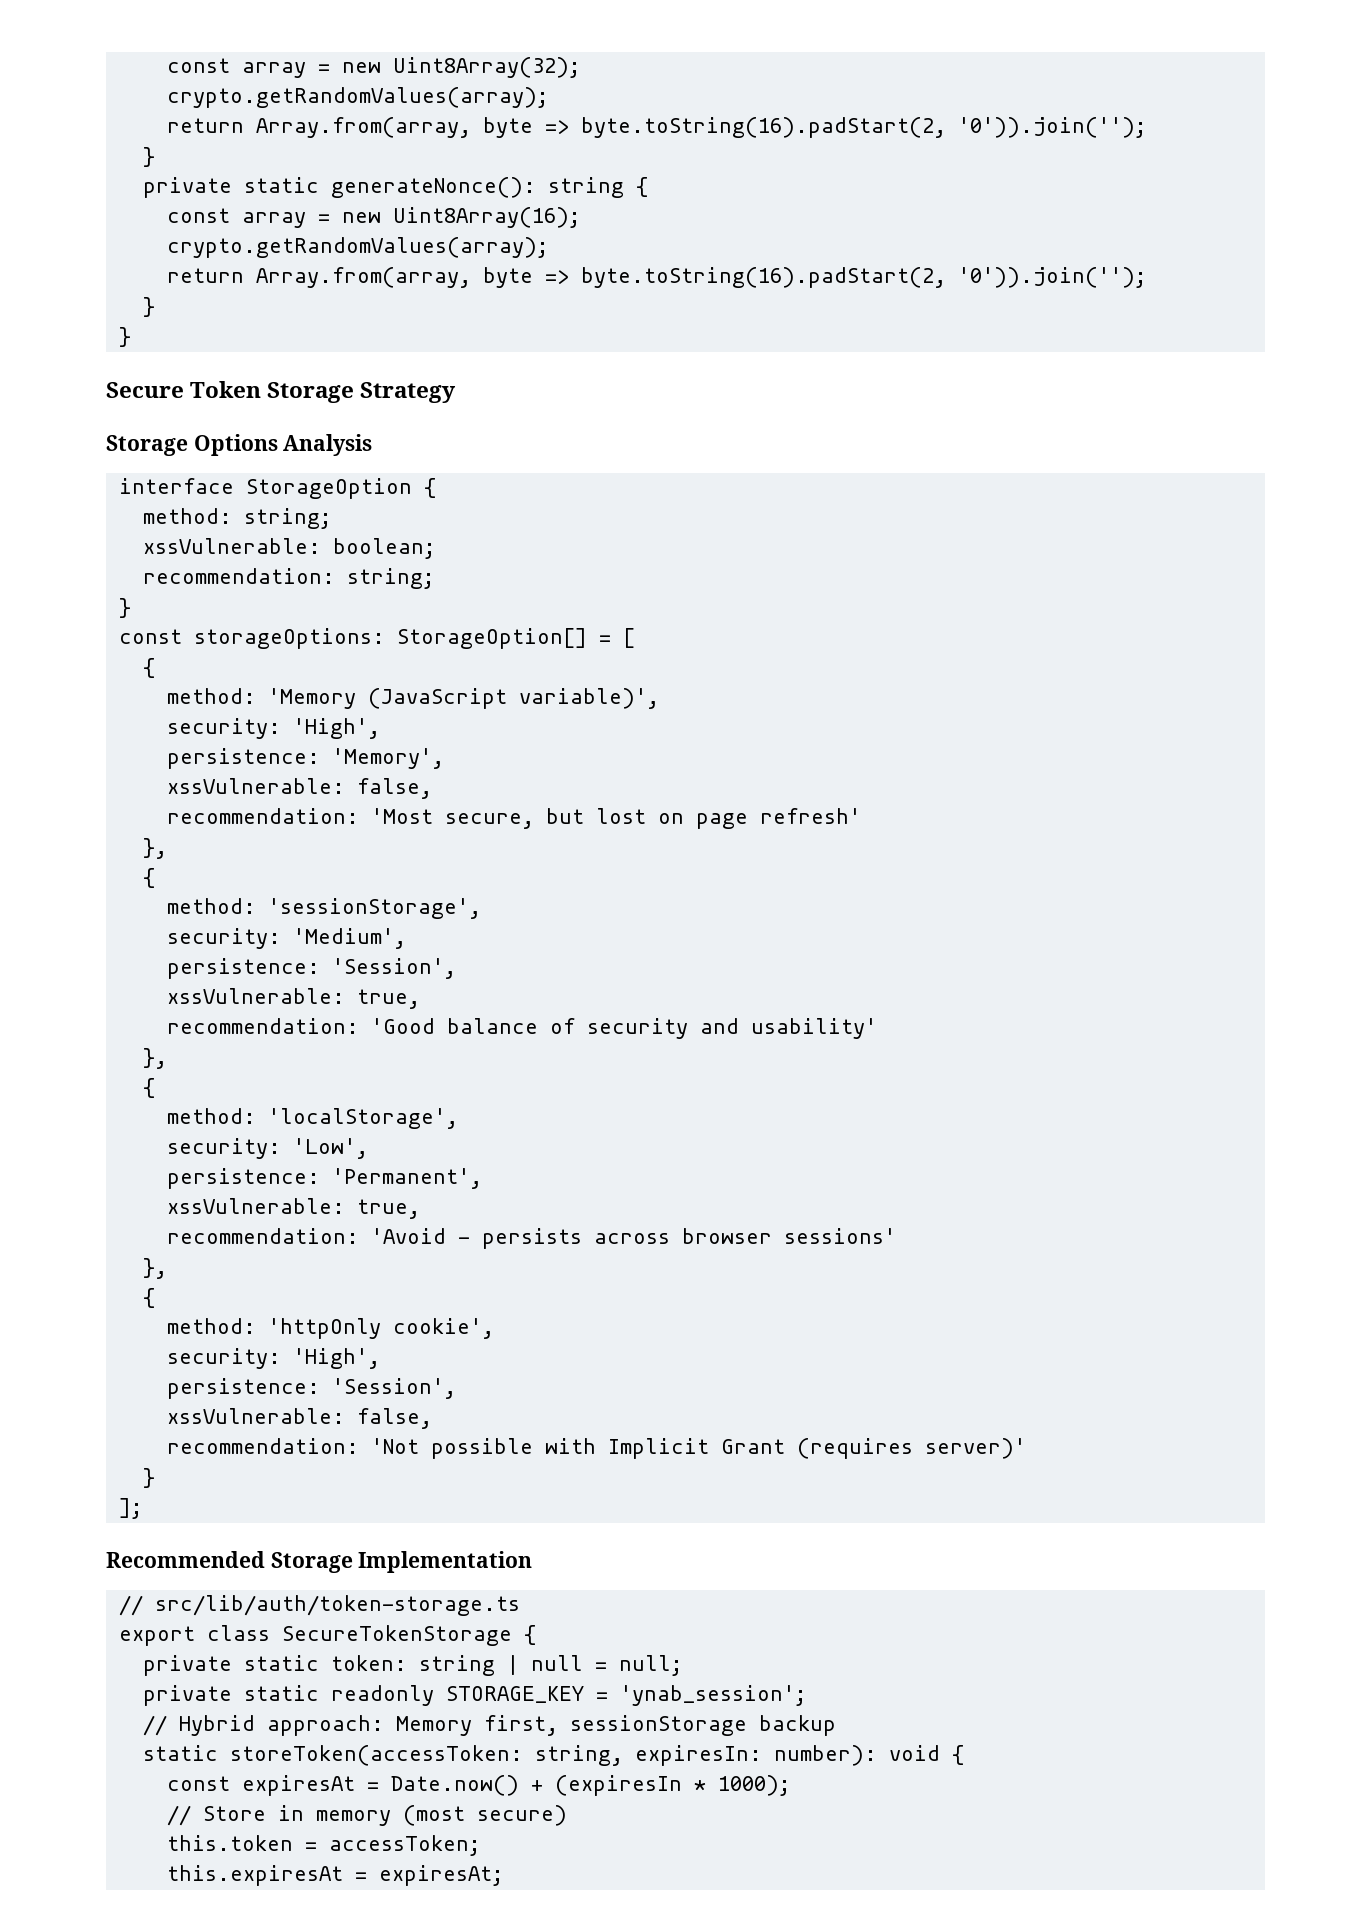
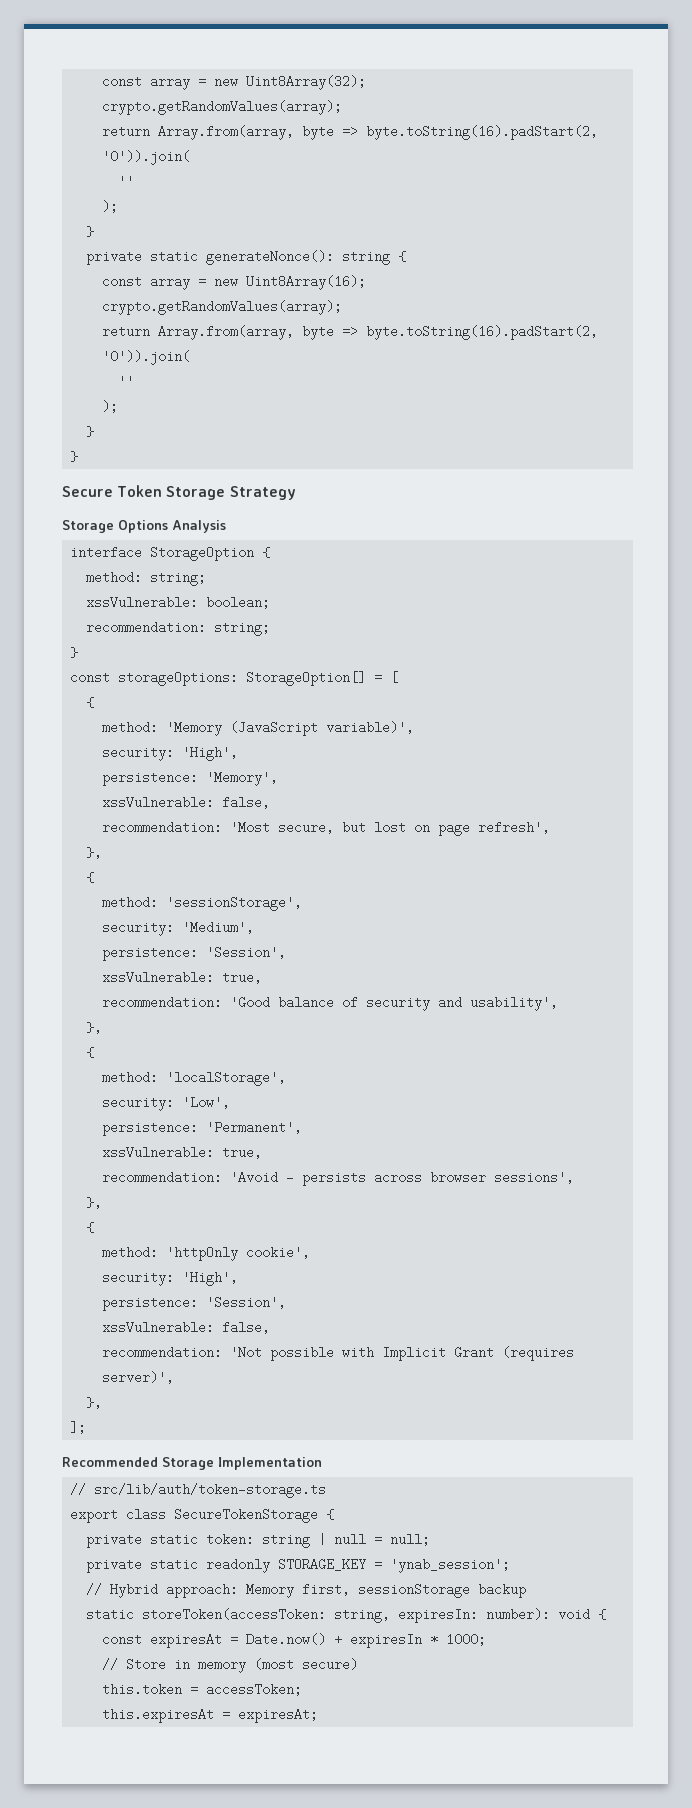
  const array = new Uint8Array(32);
  crypto.getRandomValues(array);
- return Array.from(array, byte => byte.toString(16).padStart(2, '0')).join('');
+ return Array.from(array, byte => byte.toString(16).padStart(2, '0')).join(
+ ''
+ );
  const array = new Uint8Array(16);
  crypto.getRandomValues(array);
- return Array.from(array, byte => byte.toString(16).padStart(2, '0')).join('');
+ return Array.from(array, byte => byte.toString(16).padStart(2, '0')).join(
+ ''
+ );
- recommendation: 'Most secure, but lost on page refresh'
+ recommendation: 'Most secure, but lost on page refresh',
- recommendation: 'Good balance of security and usability'
+ recommendation: 'Good balance of security and usability',
- recommendation: 'Avoid - persists across browser sessions'
+ recommendation: 'Avoid - persists across browser sessions',
- recommendation: 'Not possible with Implicit Grant (requires server)'
- }
+ recommendation: 'Not possible with Implicit Grant (requires server)',
+ },
- const expiresAt = Date.now() + (expiresIn * 1000);
+ const expiresAt = Date.now() + expiresIn * 1000;

